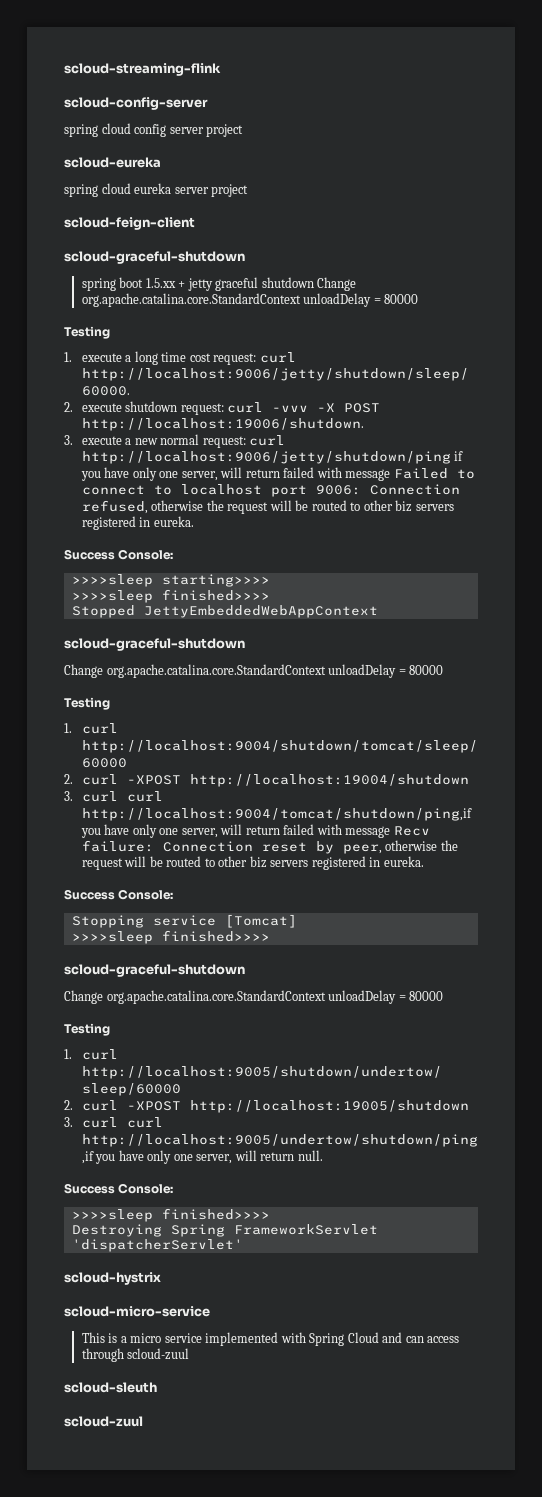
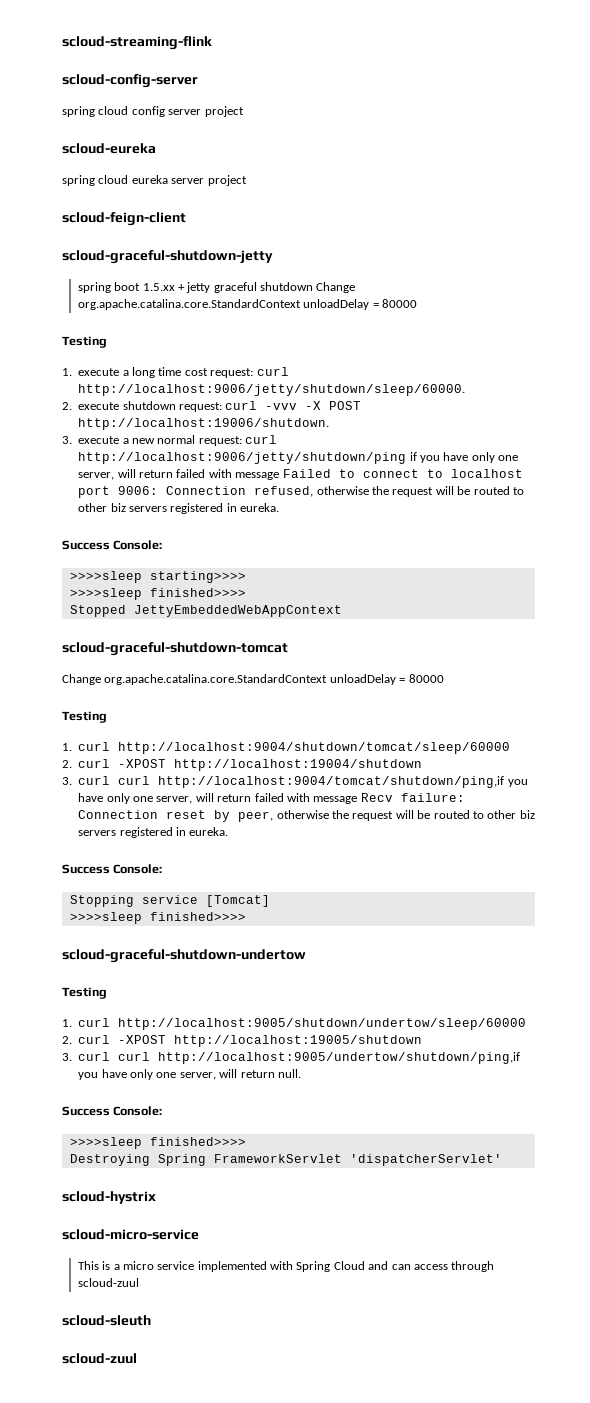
  scloud-feign-client
- scloud-graceful-shutdown
+ scloud-graceful-shutdown-jetty
  Stopped JettyEmbeddedWebAppContext
- scloud-graceful-shutdown
+ scloud-graceful-shutdown-tomcat
  Stopping service [Tomcat]
  >>>>sleep finished>>>>
- scloud-graceful-shutdown
- Change org.apache.catalina.core.StandardContext unloadDelay = 80000
+ scloud-graceful-shutdown-undertow

